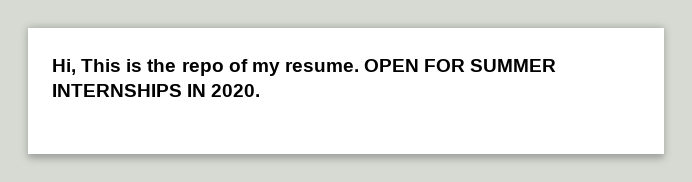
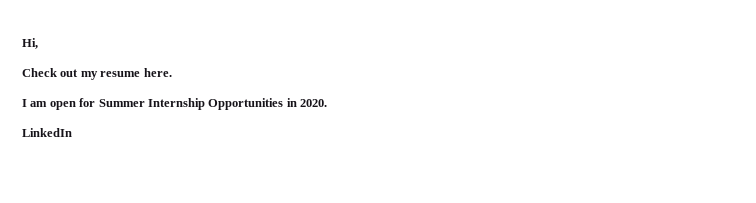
- Hi, This is the repo of my resume. OPEN FOR SUMMER INTERNSHIPS IN 2020.
+ Hi,
+ Check out my resume here.
+ I am open for Summer Internship Opportunities in 2020.
+ LinkedIn

